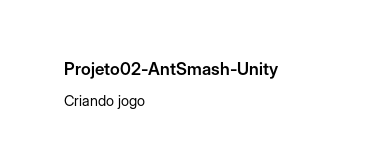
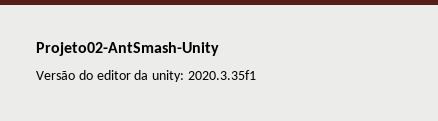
- Criando jogo
+ Versão do editor da unity: 2020.3.35f1

